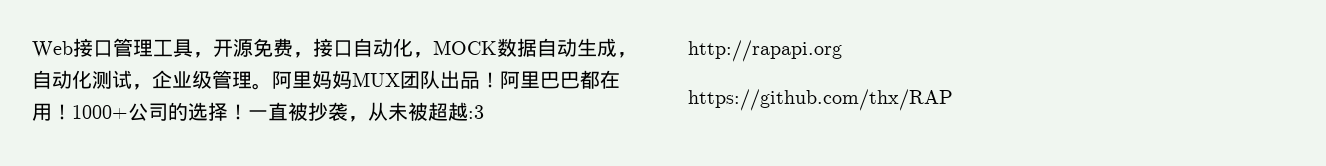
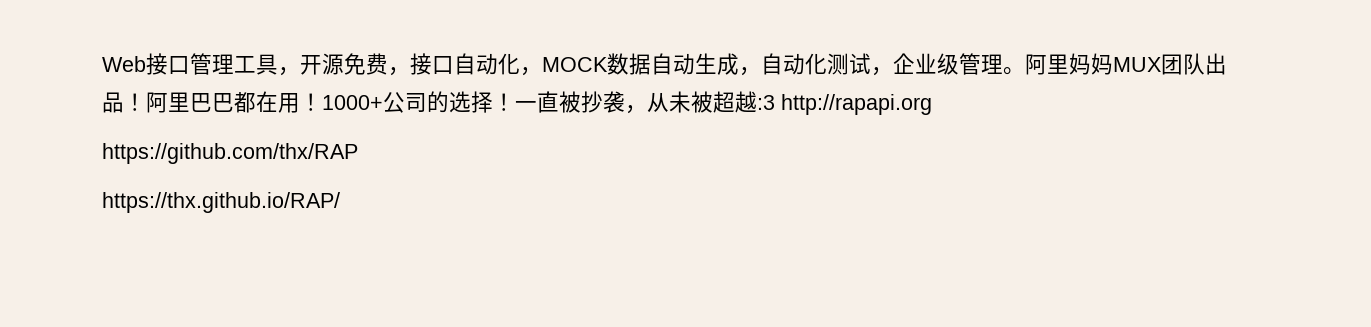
+ https://thx.github.io/RAP/

